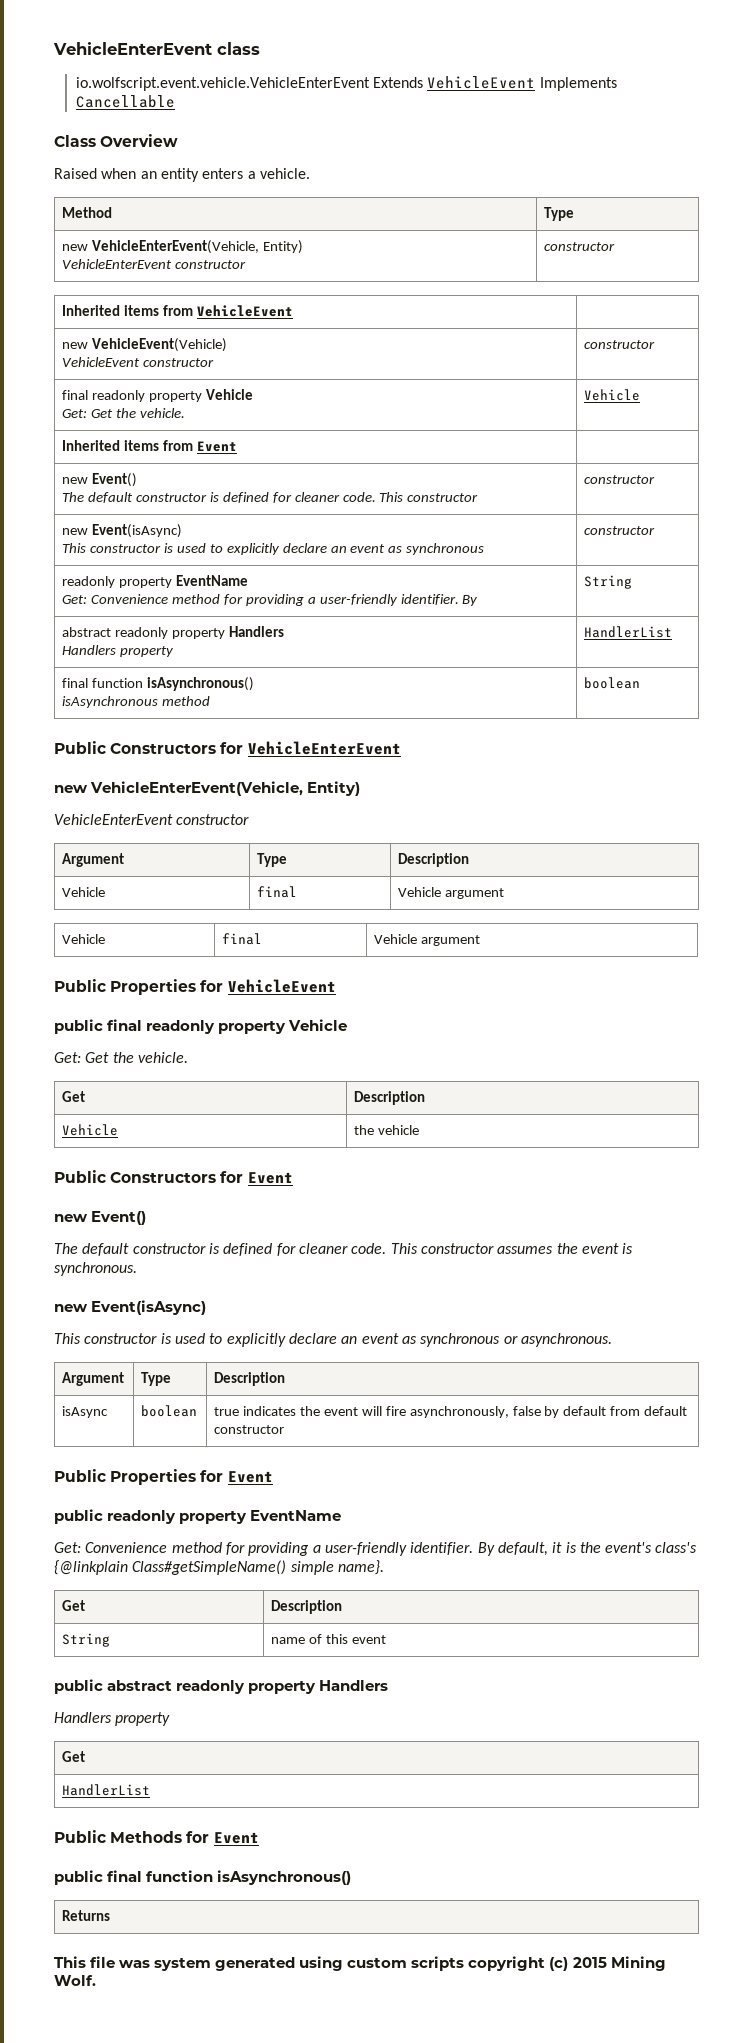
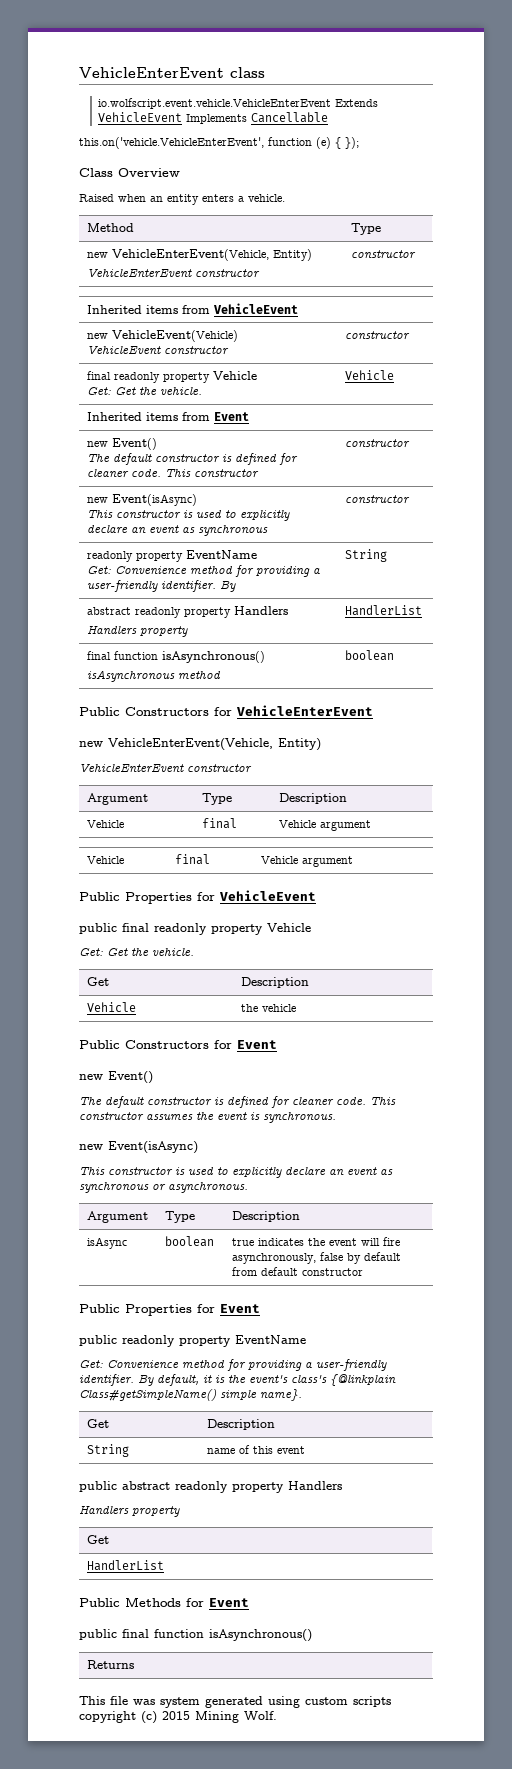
+ this.on('vehicle.VehicleEnterEvent', function (e) { });

